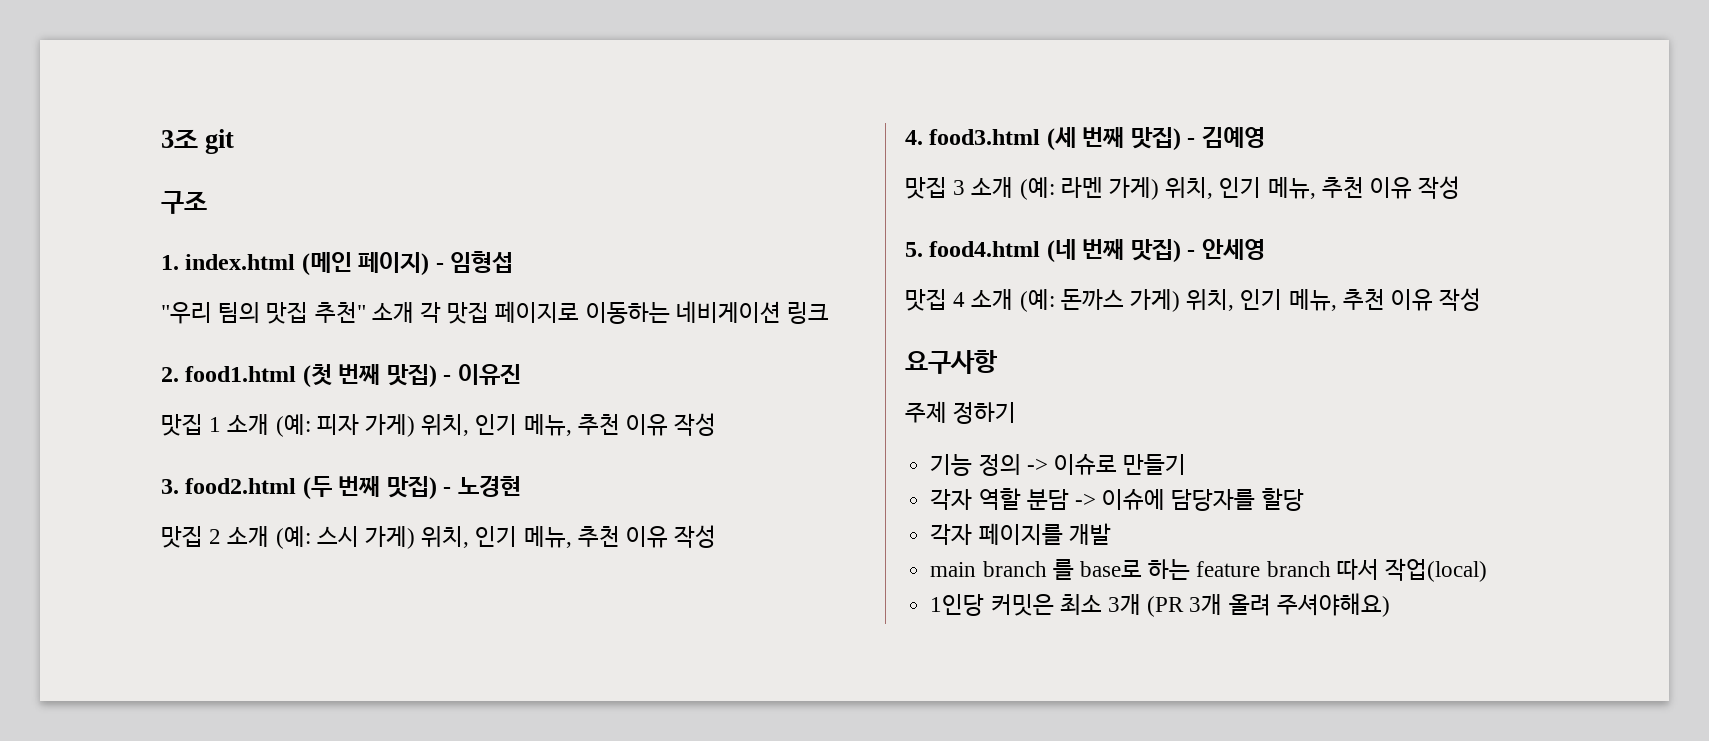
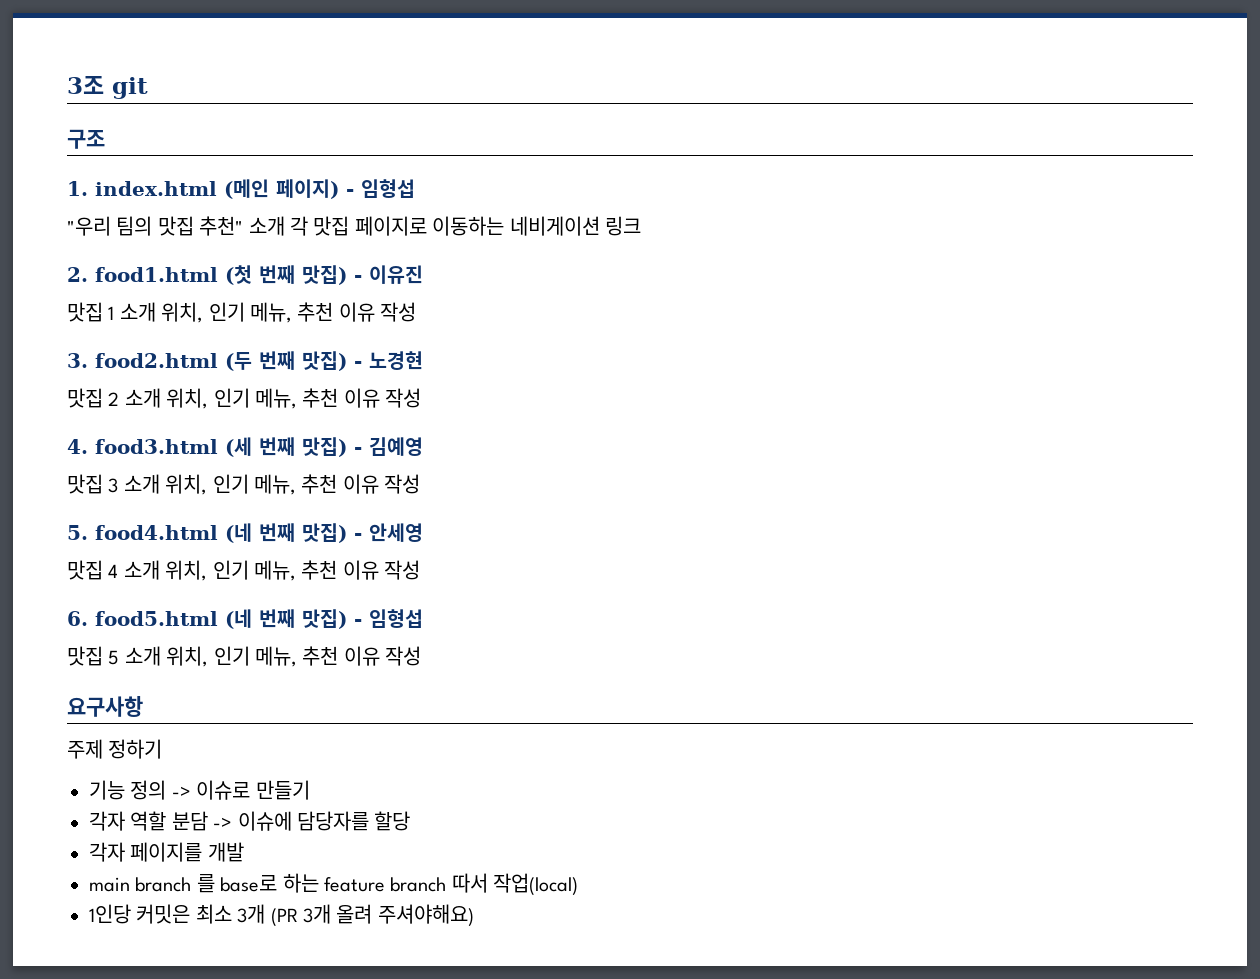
- 맛집 1 소개 (예: 피자 가게) 위치, 인기 메뉴, 추천 이유 작성
+ 맛집 1 소개 위치, 인기 메뉴, 추천 이유 작성
- 맛집 2 소개 (예: 스시 가게) 위치, 인기 메뉴, 추천 이유 작성
+ 맛집 2 소개 위치, 인기 메뉴, 추천 이유 작성
- 맛집 3 소개 (예: 라멘 가게) 위치, 인기 메뉴, 추천 이유 작성
+ 맛집 3 소개 위치, 인기 메뉴, 추천 이유 작성
- 맛집 4 소개 (예: 돈까스 가게) 위치, 인기 메뉴, 추천 이유 작성
+ 맛집 4 소개 위치, 인기 메뉴, 추천 이유 작성
+ 6. food5.html (네 번째 맛집) - 임형섭
+ 맛집 5 소개 위치, 인기 메뉴, 추천 이유 작성

